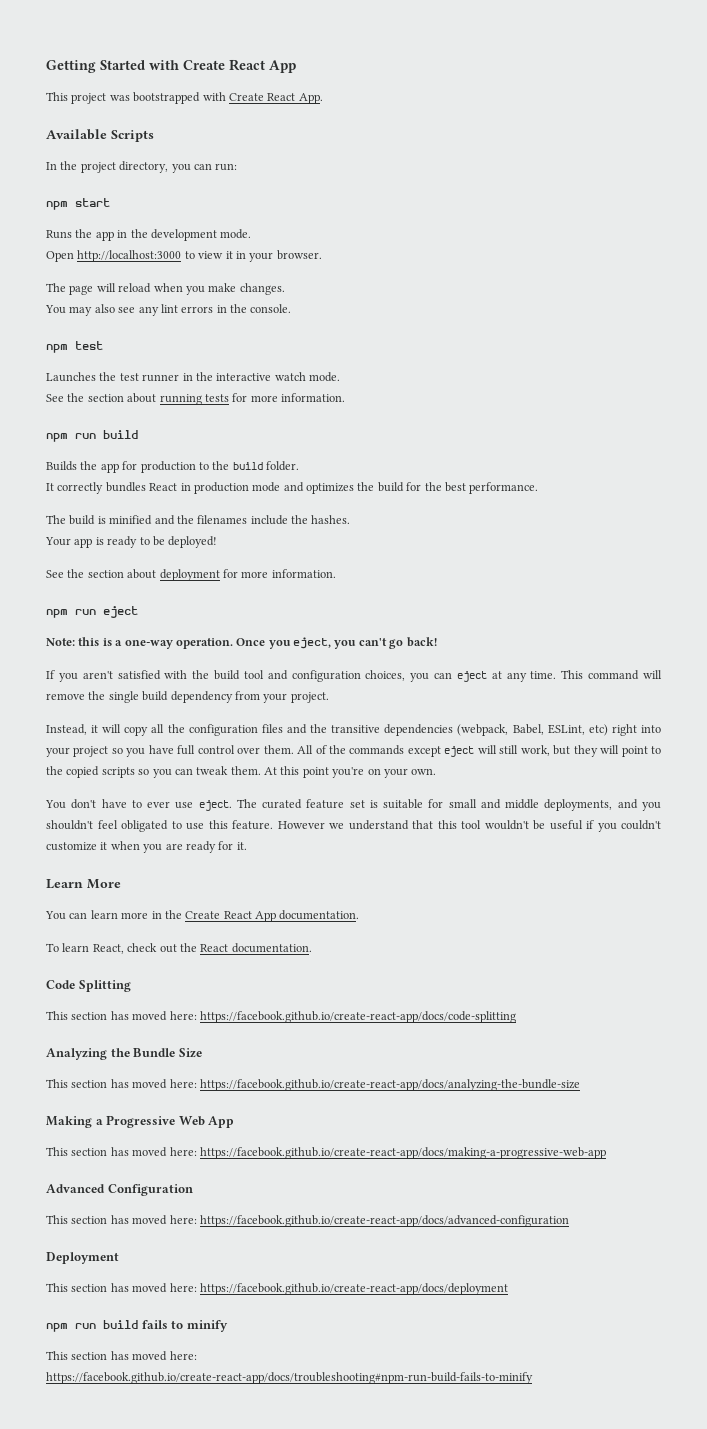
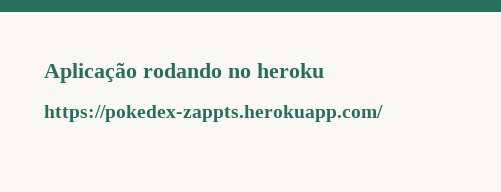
- Getting Started with Create React App
- This project was bootstrapped with Create React App.
- Available Scripts
- In the project directory, you can run:
- npm start
- Runs the app in the development mode.
- Open http://localhost:3000 to view it in your browser.
- The page will reload when you make changes.
- You may also see any lint errors in the console.
- npm test
- Launches the test runner in the interactive watch mode.
- See the section about running tests for more information.
- npm run build
- Builds the app for production to the build folder.
- It correctly bundles React in production mode and optimizes the build for the best performance.
- The build is minified and the filenames include the hashes.
- Your app is ready to be deployed!
- See the section about deployment for more information.
- npm run eject
- Note: this is a one-way operation. Once you eject, you can't go back!
- If you aren't satisfied with the build tool and configuration choices, you can eject at any time. This command will remove the single build dependency from your project.
- Instead, it will copy all the configuration files and the transitive dependencies (webpack, Babel, ESLint, etc) right into your project so you have full control over them. All of the commands except eject will still work, but they will point to the copied scripts so you can tweak them. At this point you're on your own.
- You don't have to ever use eject. The curated feature set is suitable for small and middle deployments, and you shouldn't feel obligated to use this feature. However we understand that this tool wouldn't be useful if you couldn't customize it when you are ready for it.
- Learn More
- You can learn more in the Create React App documentation.
- To learn React, check out the React documentation.
- Code Splitting
- This section has moved here: https://facebook.github.io/create-react-app/docs/code-splitting
- Analyzing the Bundle Size
- This section has moved here: https://facebook.github.io/create-react-app/docs/analyzing-the-bundle-size
- Making a Progressive Web App
- This section has moved here: https://facebook.github.io/create-react-app/docs/making-a-progressive-web-app
- Advanced Configuration
- This section has moved here: https://facebook.github.io/create-react-app/docs/advanced-configuration
- Deployment
- This section has moved here: https://facebook.github.io/create-react-app/docs/deployment
- npm run build fails to minify
- This section has moved here: https://facebook.github.io/create-react-app/docs/troubleshooting#npm-run-build-fails-to-minify
+ Aplicação rodando no heroku
+ https://pokedex-zappts.herokuapp.com/

